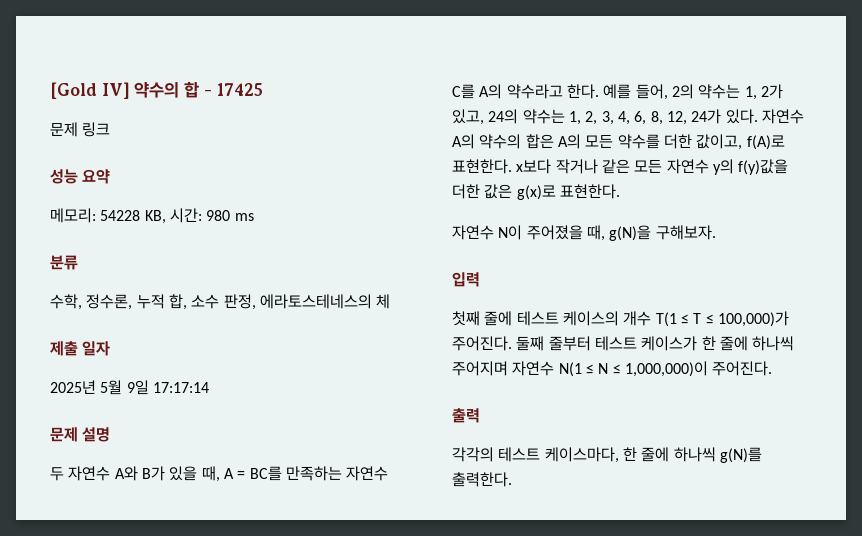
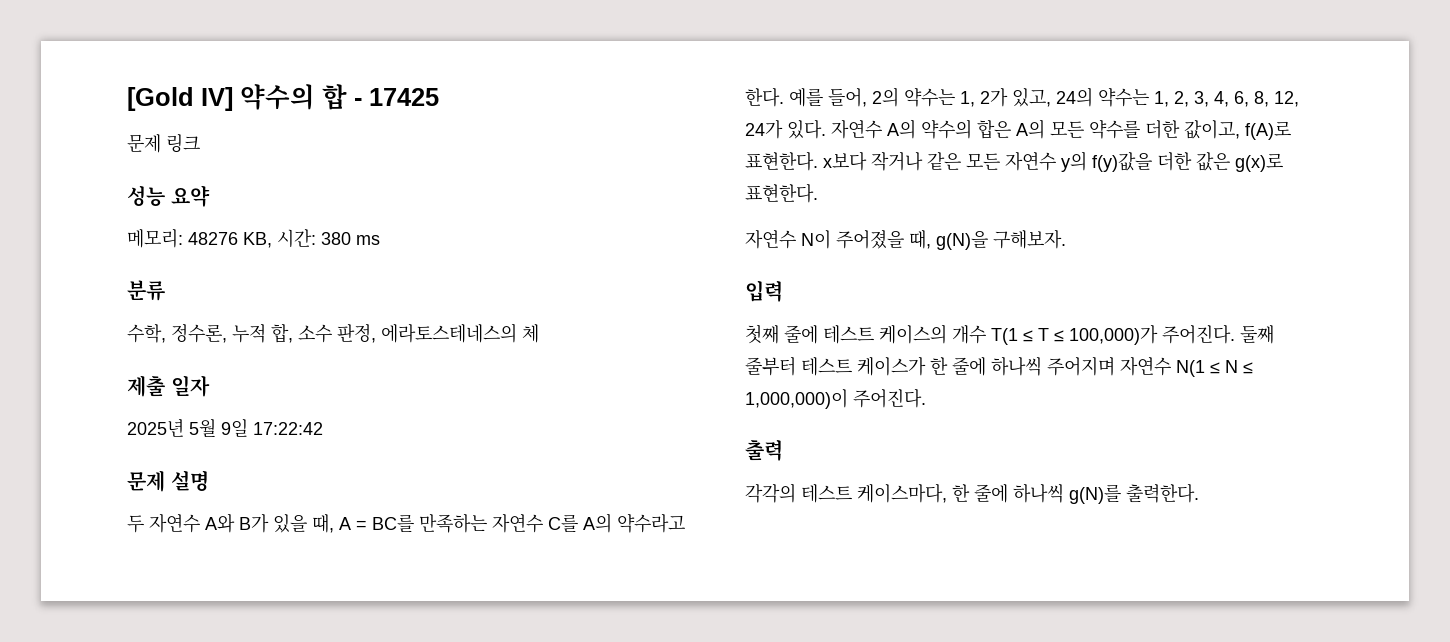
- 메모리: 54228 KB, 시간: 980 ms
+ 메모리: 48276 KB, 시간: 380 ms
- 2025년 5월 9일 17:17:14
+ 2025년 5월 9일 17:22:42

